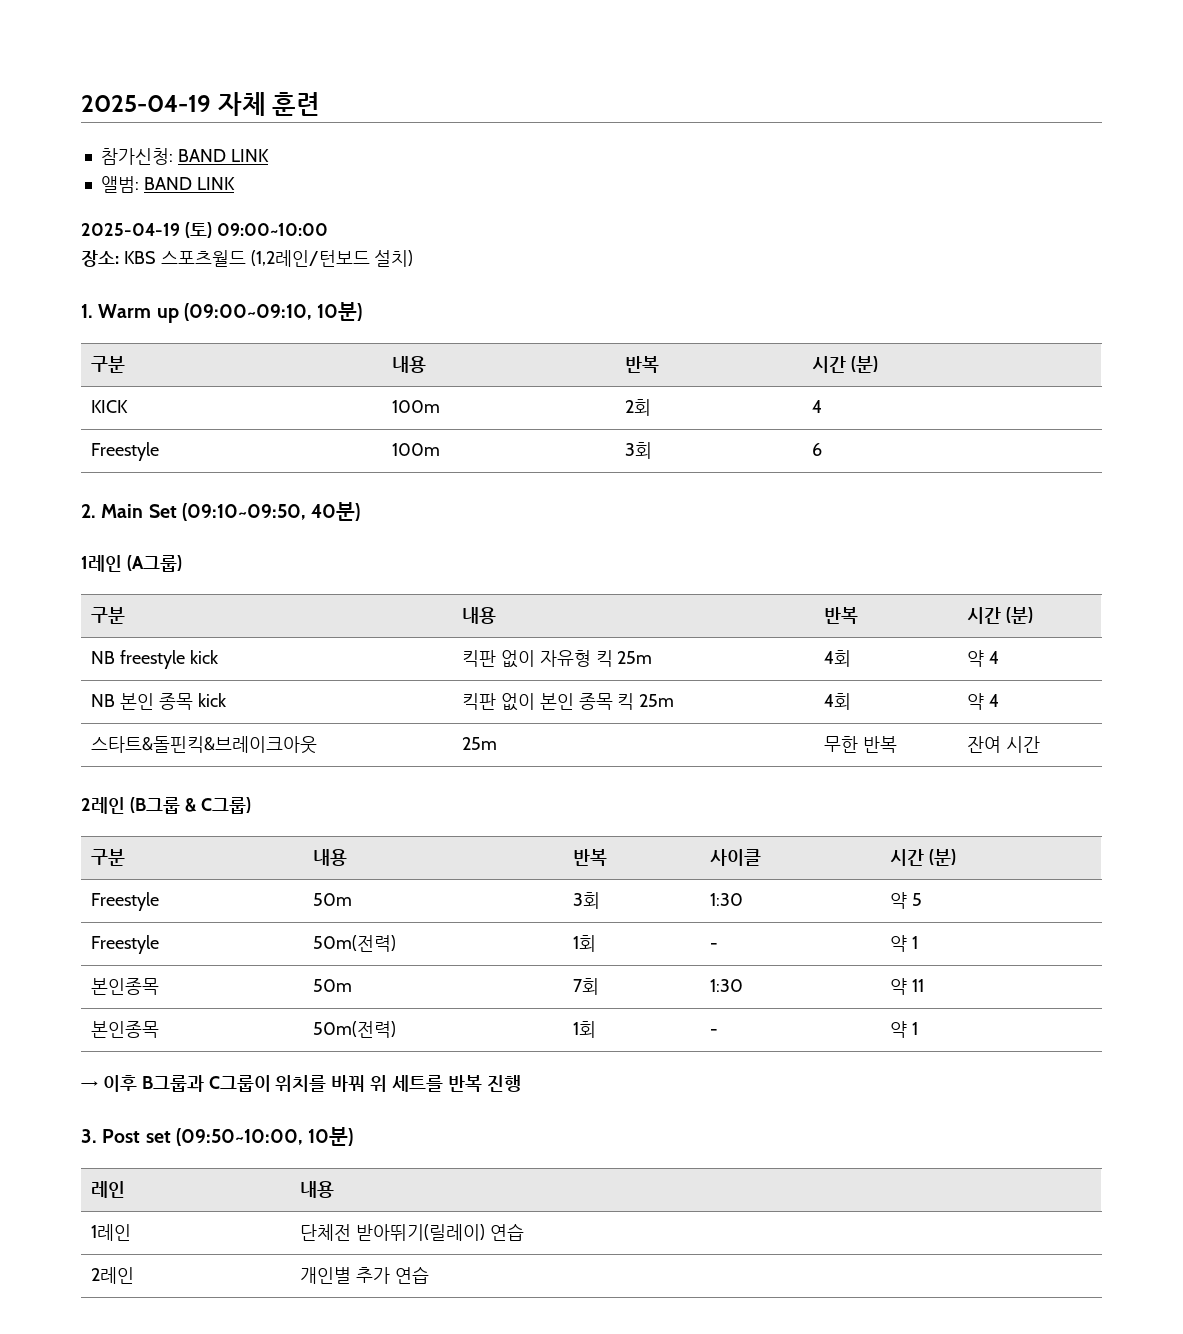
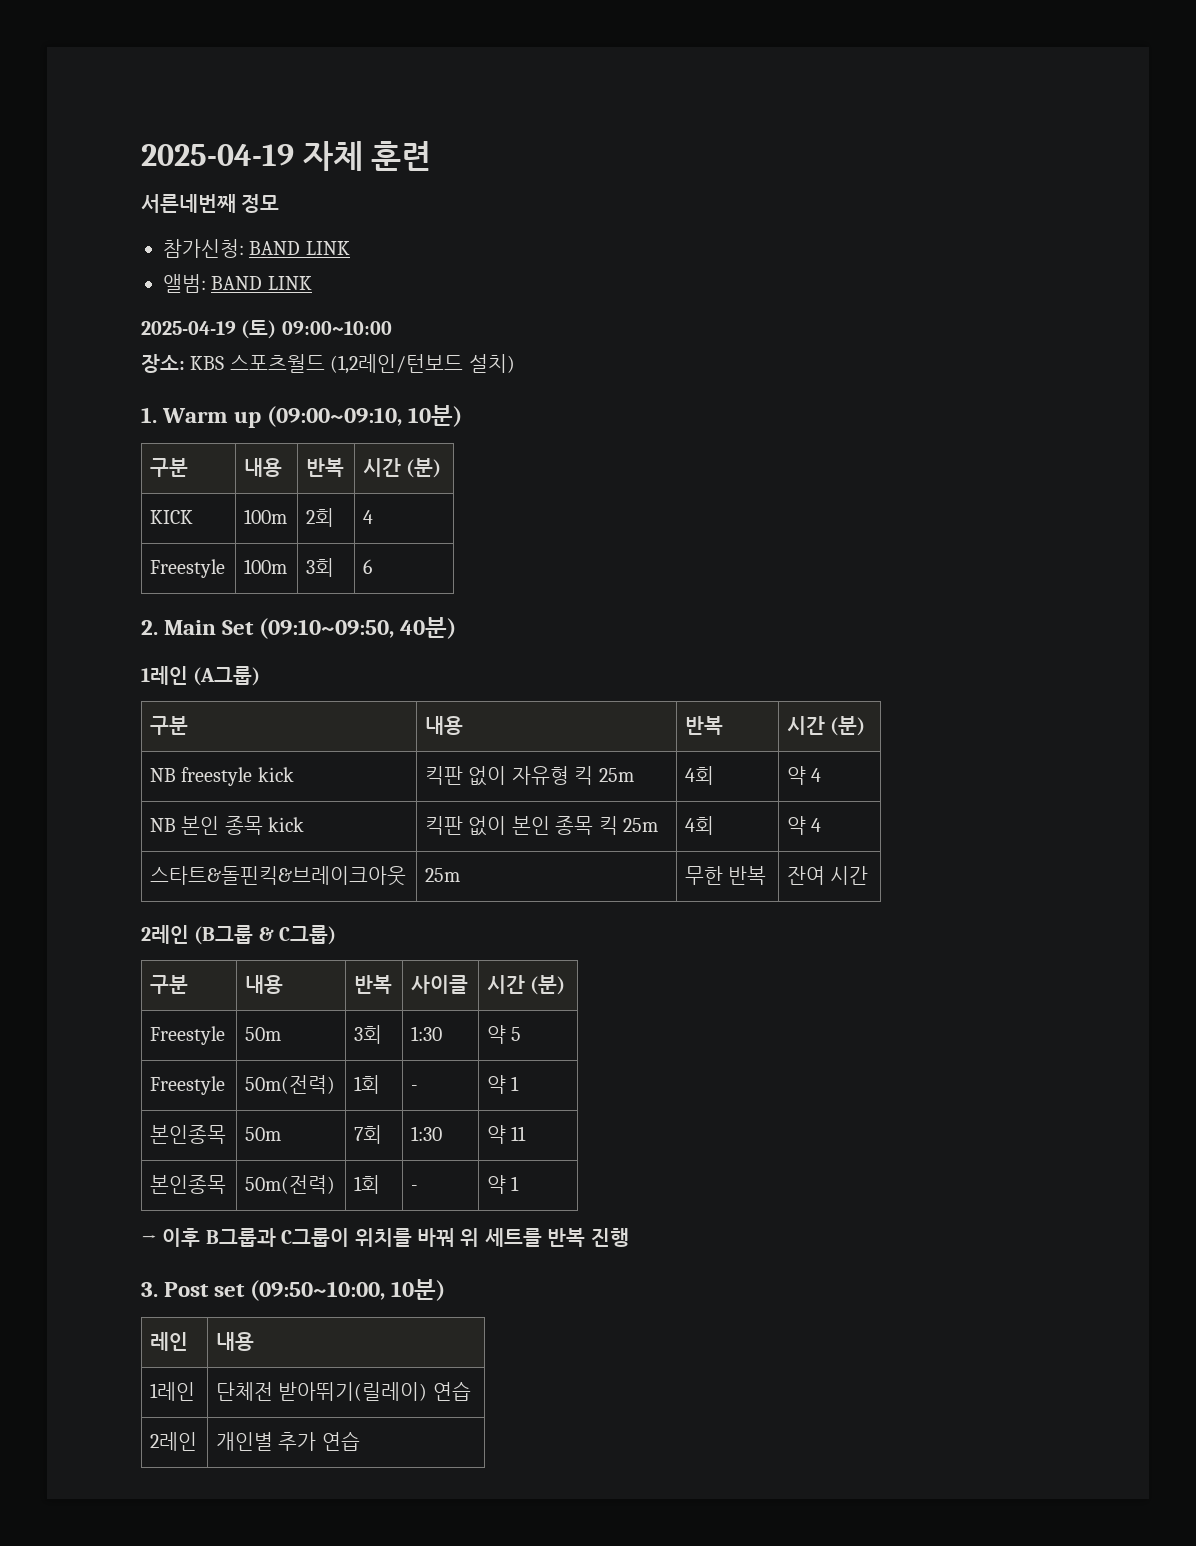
+ 서른네번째 정모

